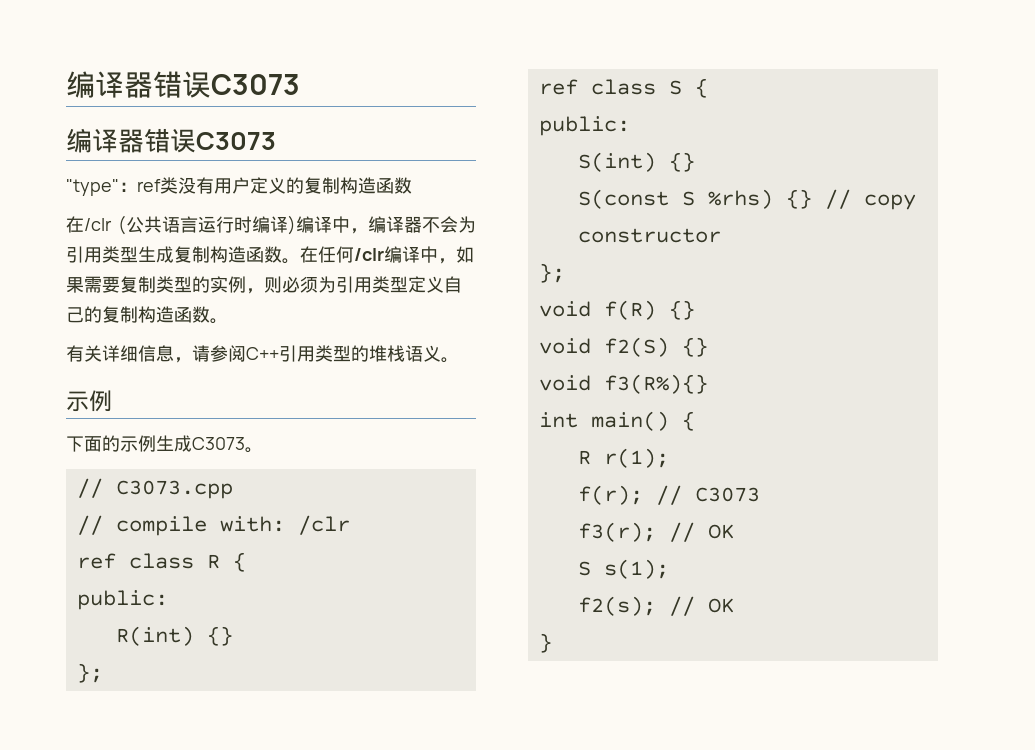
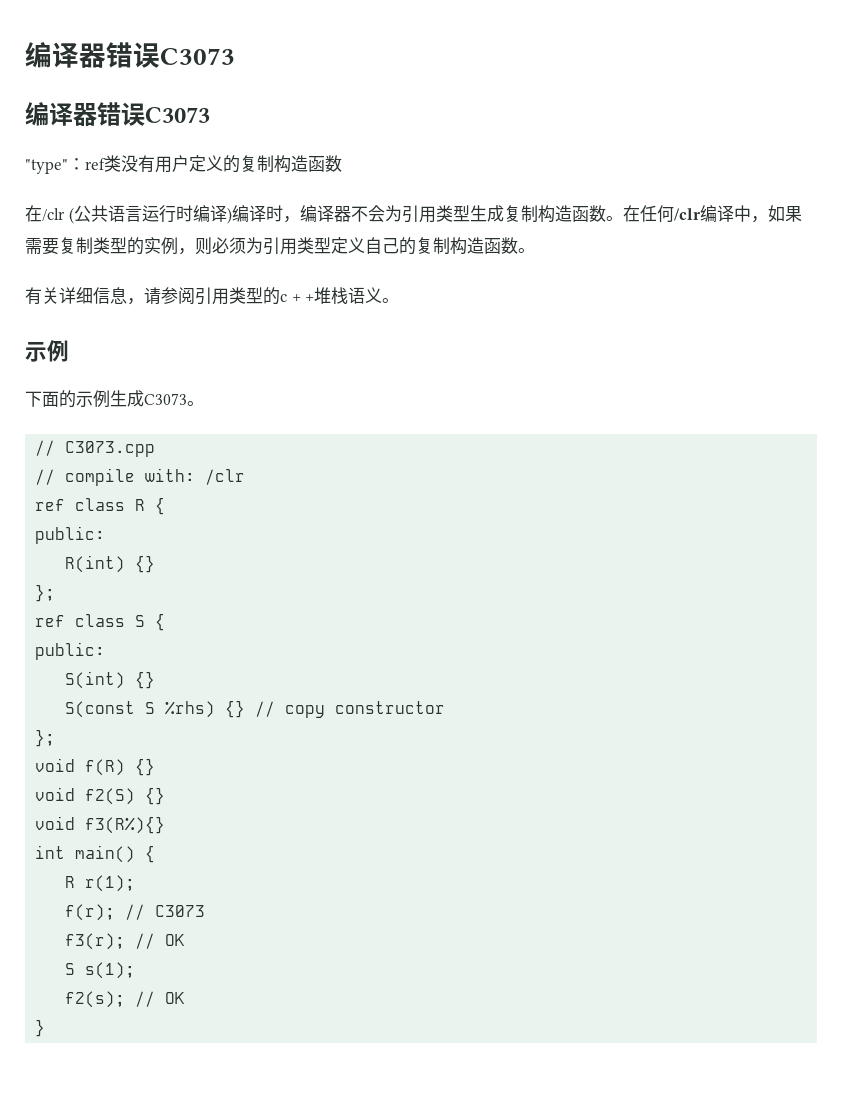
- 在/clr (公共语言运行时编译)编译中，编译器不会为引用类型生成复制构造函数。
+ 在/clr (公共语言运行时编译)编译时，编译器不会为引用类型生成复制构造函数。
- 有关详细信息，请参阅C++引用类型的堆栈语义。
+ 有关详细信息，请参阅引用类型的c + +堆栈语义。

